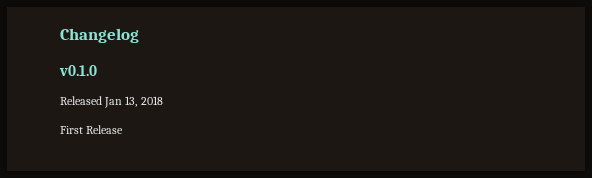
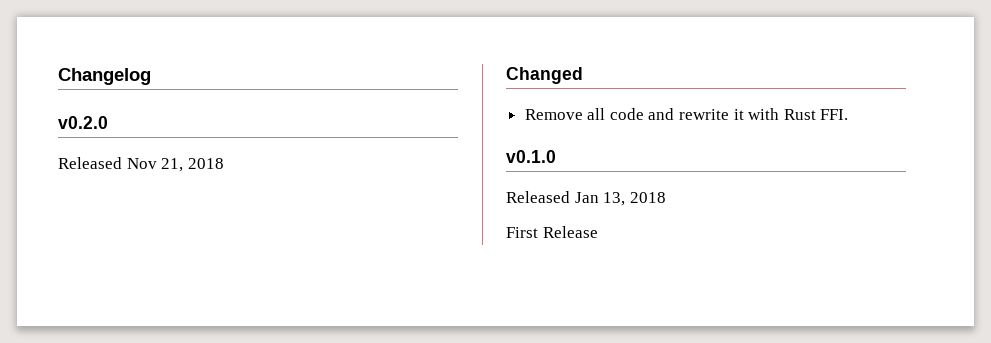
+ v0.2.0
+ Released Nov 21, 2018
+ Changed
+ Remove all code and rewrite it with Rust FFI.

